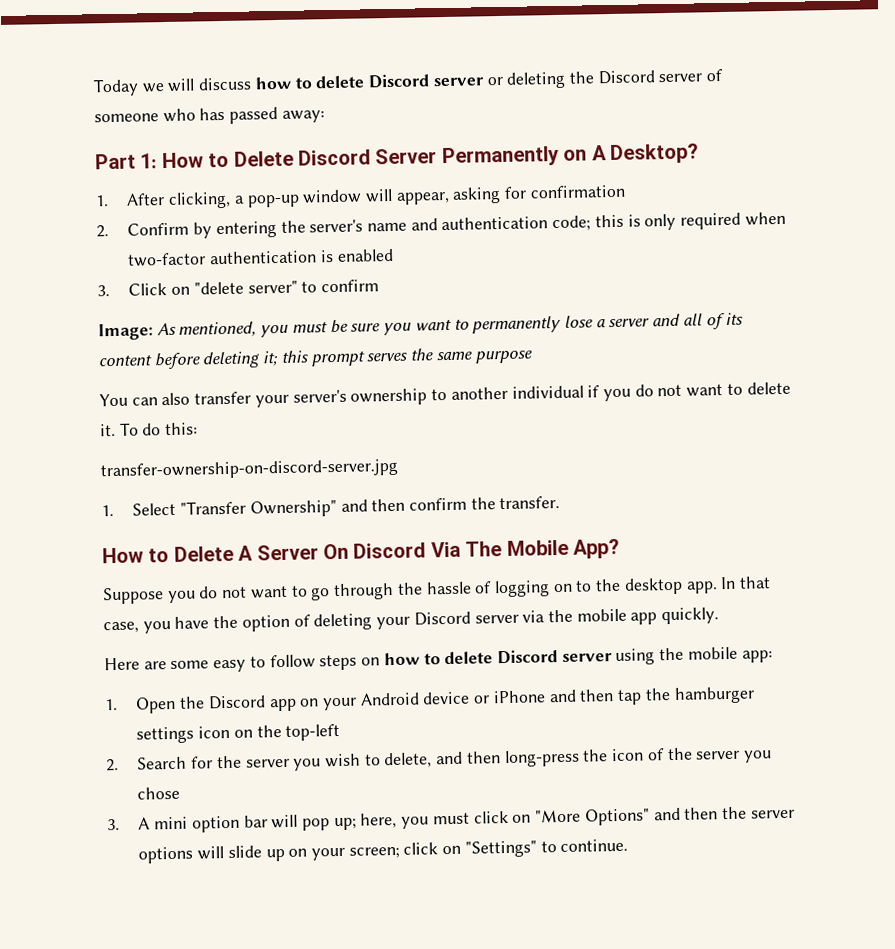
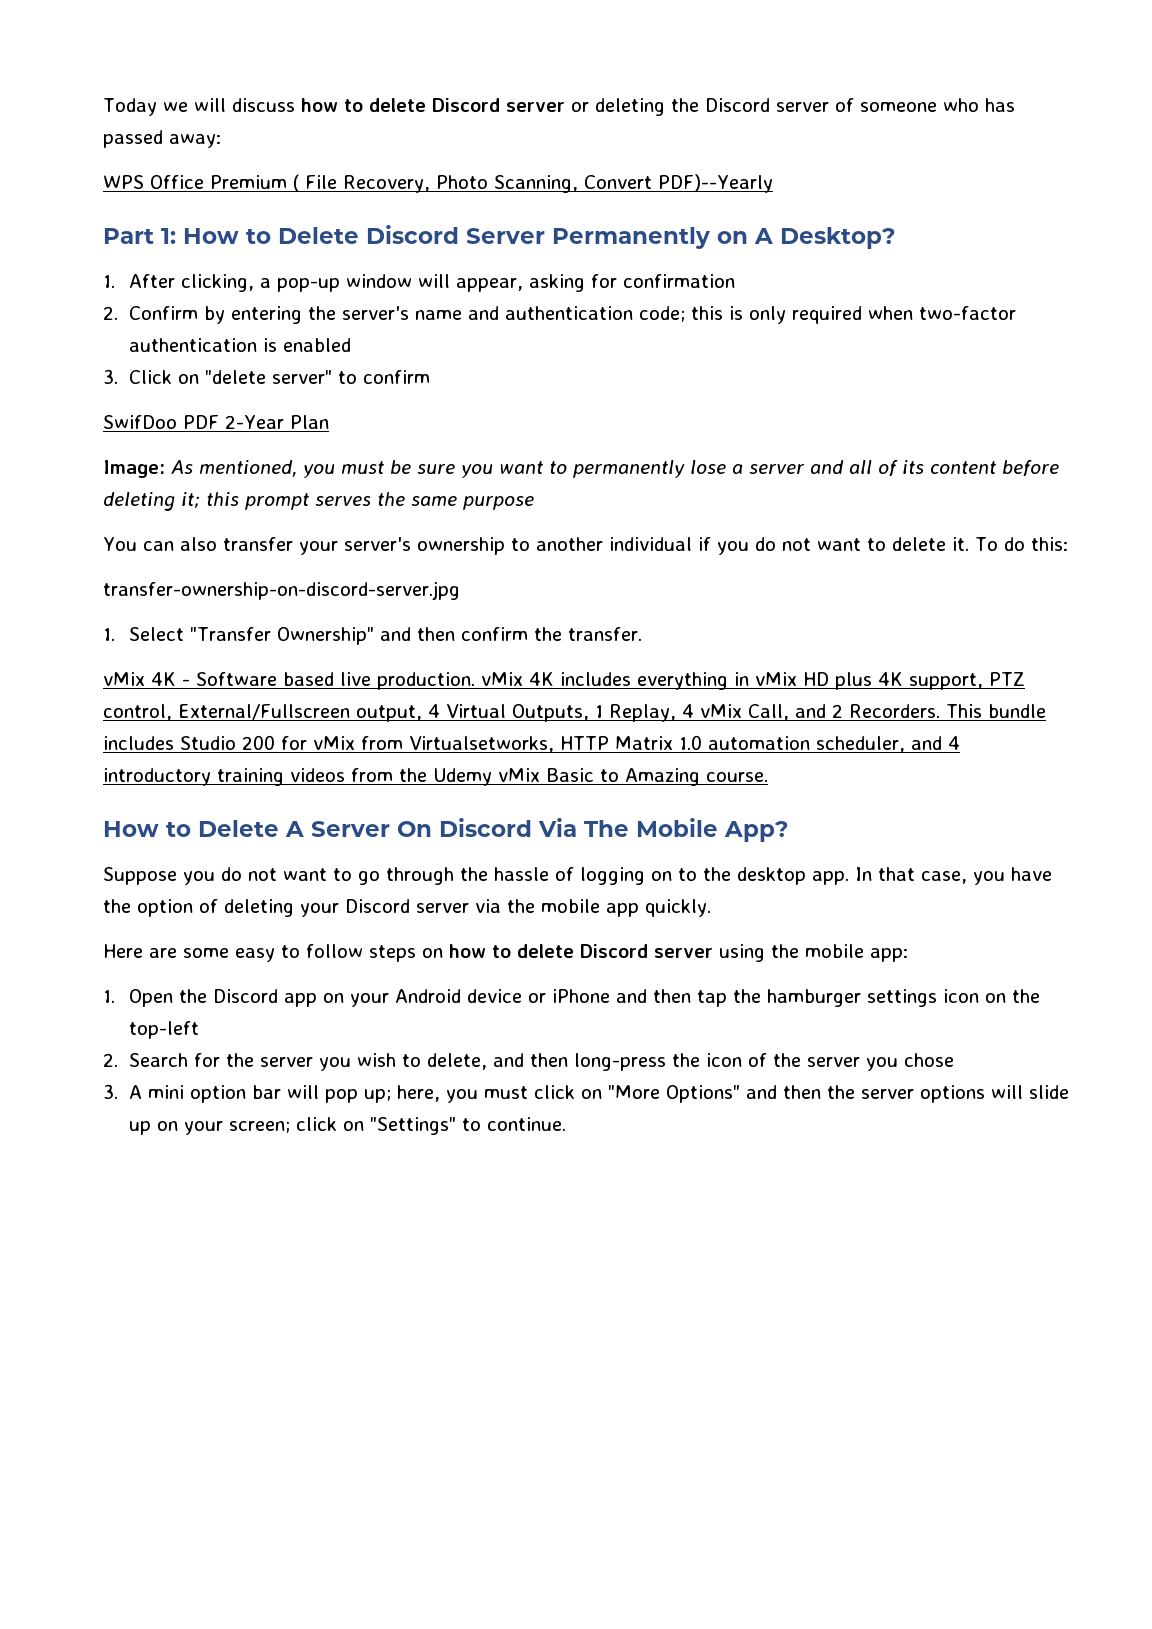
+ WPS Office Premium ( File Recovery, Photo Scanning, Convert PDF)--Yearly
+ SwifDoo PDF 2-Year Plan
+ vMix 4K - Software based live production. vMix 4K includes everything in vMix HD plus 4K support, PTZ control, External/Fullscreen output, 4 Virtual Outputs, 1 Replay, 4 vMix Call, and 2 Recorders. This bundle includes Studio 200 for vMix from Virtualsetworks, HTTP Matrix 1.0 automation scheduler, and 4 introductory training videos from the Udemy vMix Basic to Amazing course.

